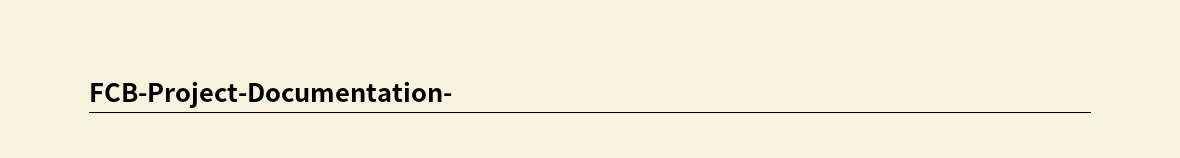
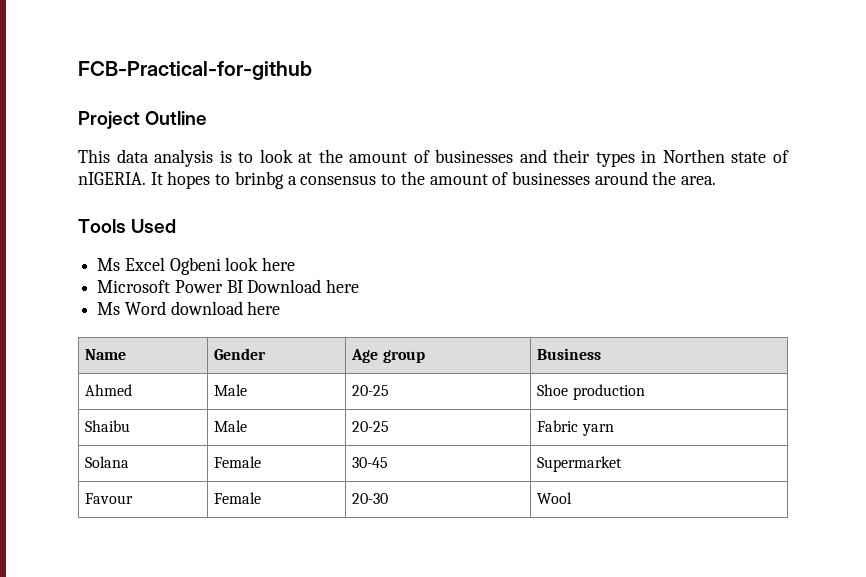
- FCB-Project-Documentation-
+ FCB-Practical-for-github
+ Project Outline
+ This data analysis is to look at the amount of businesses and their types in Northen state of nIGERIA. It hopes to brinbg a consensus to the amount of businesses around the area.
+ Tools Used
+ Ms Excel Ogbeni look here
+ Microsoft Power BI Download here
+ Ms Word download here
+ Name | Gender | Age group | Business
+ Ahmed | Male | 20-25 | Shoe production
+ Shaibu | Male | 20-25 | Fabric yarn
+ Solana | Female | 30-45 | Supermarket
+ Favour | Female | 20-30 | Wool

